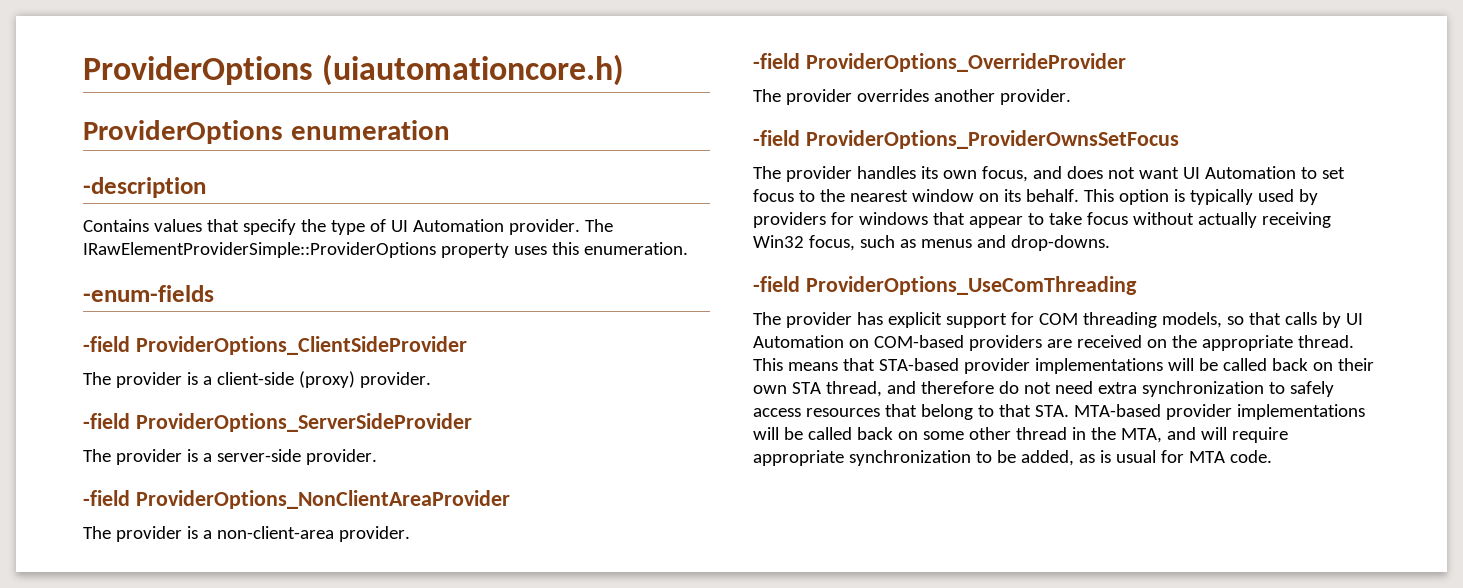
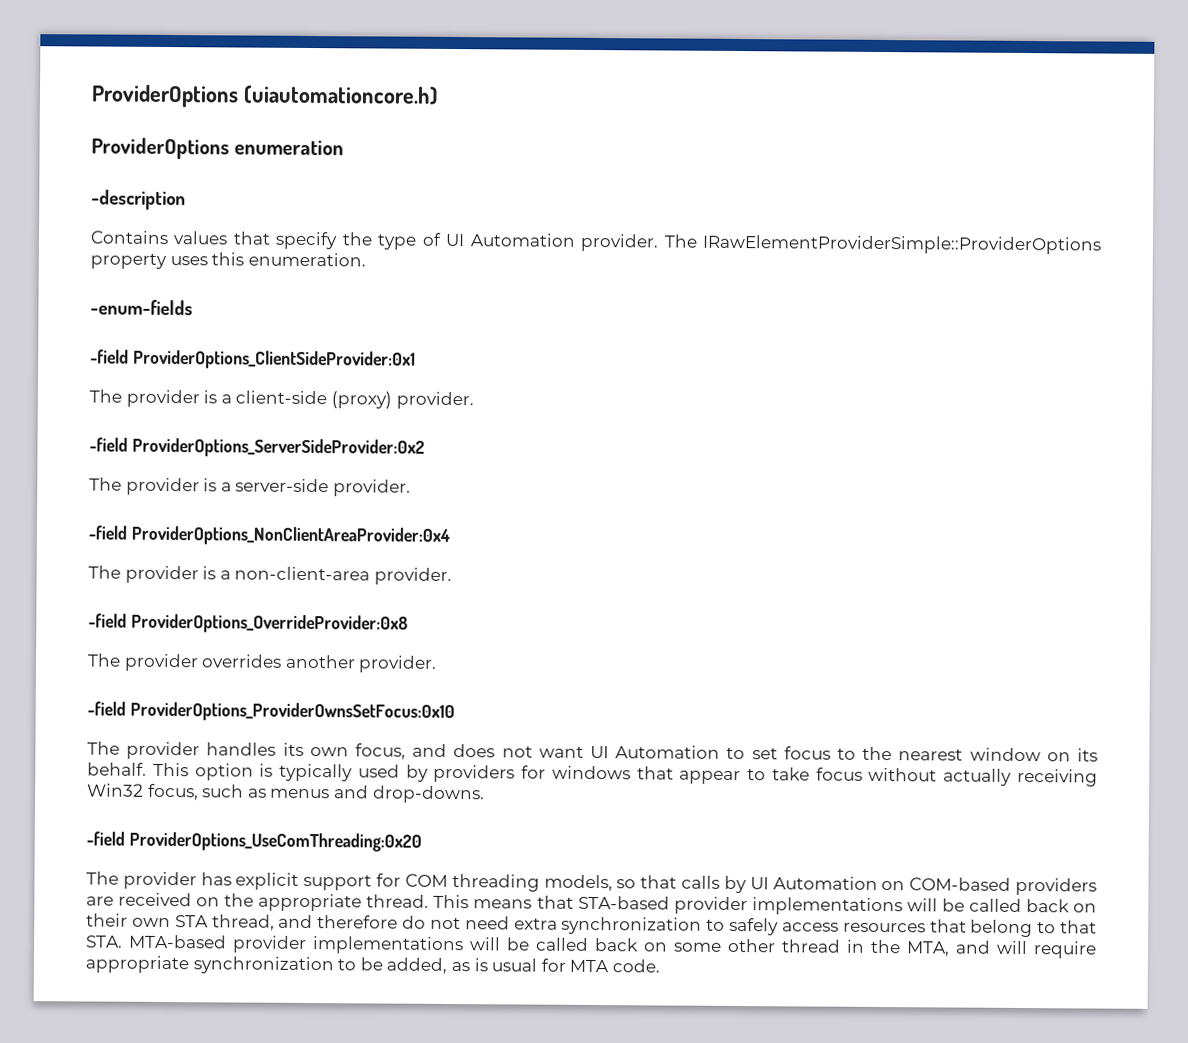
- -field ProviderOptions_ClientSideProvider
+ -field ProviderOptions_ClientSideProvider:0x1
- -field ProviderOptions_ServerSideProvider
+ -field ProviderOptions_ServerSideProvider:0x2
- -field ProviderOptions_NonClientAreaProvider
+ -field ProviderOptions_NonClientAreaProvider:0x4
- -field ProviderOptions_OverrideProvider
+ -field ProviderOptions_OverrideProvider:0x8
- -field ProviderOptions_ProviderOwnsSetFocus
+ -field ProviderOptions_ProviderOwnsSetFocus:0x10
- -field ProviderOptions_UseComThreading
+ -field ProviderOptions_UseComThreading:0x20

